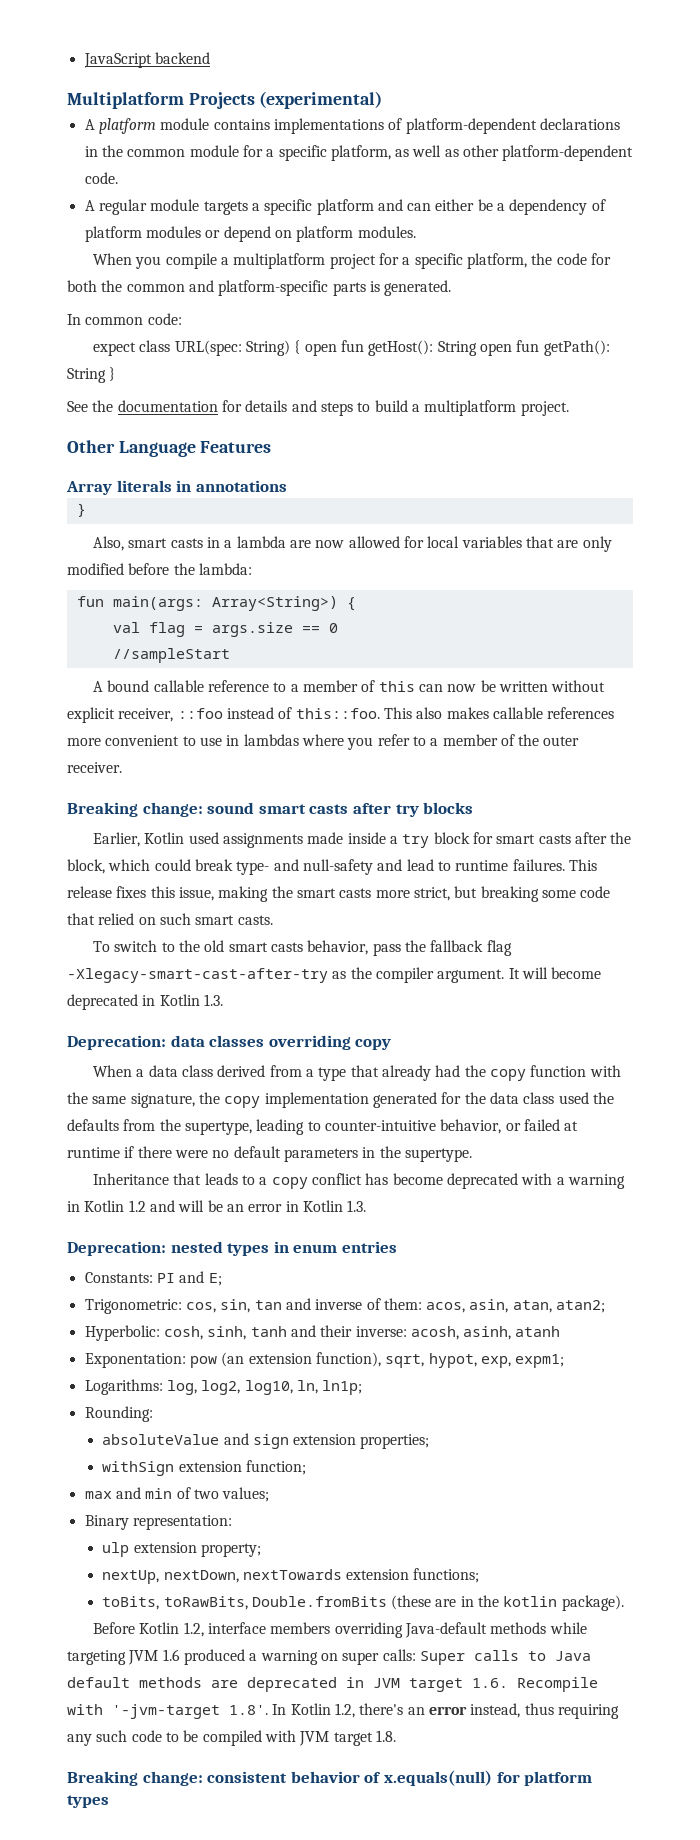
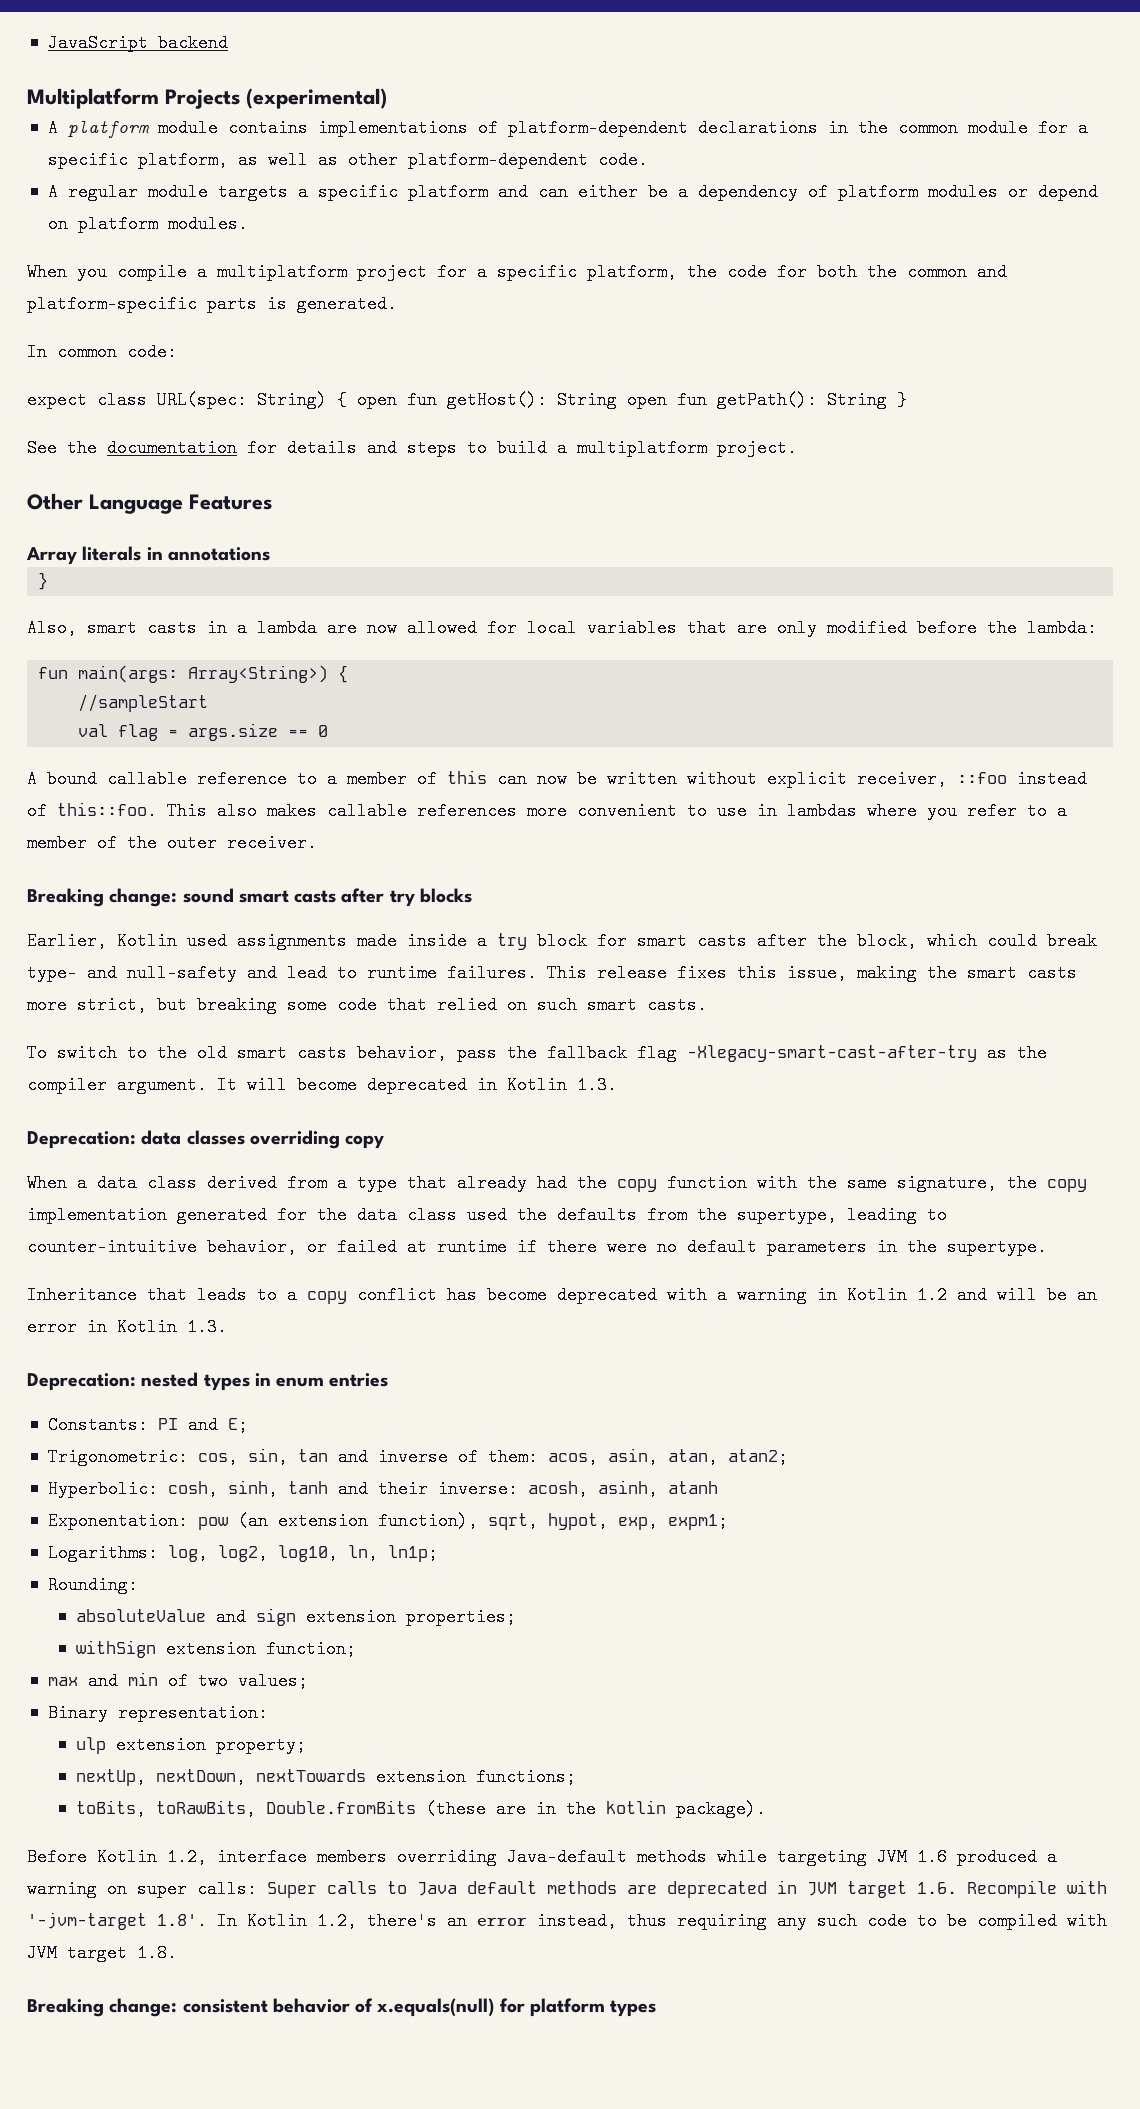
+ //sampleStart
- //sampleStart

